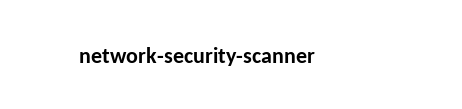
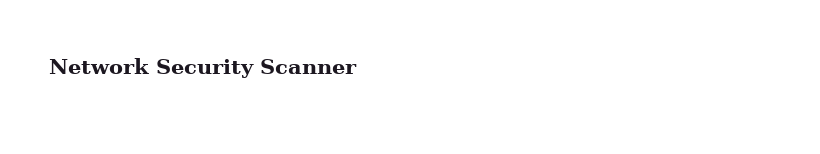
- network-security-scanner
+ Network Security Scanner

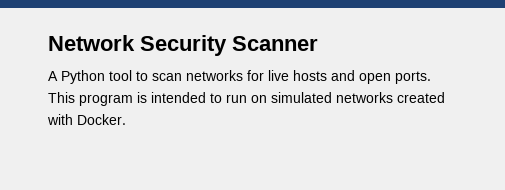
+ A Python tool to scan networks for live hosts and open ports. This program is intended to run on simulated networks created with Docker.

